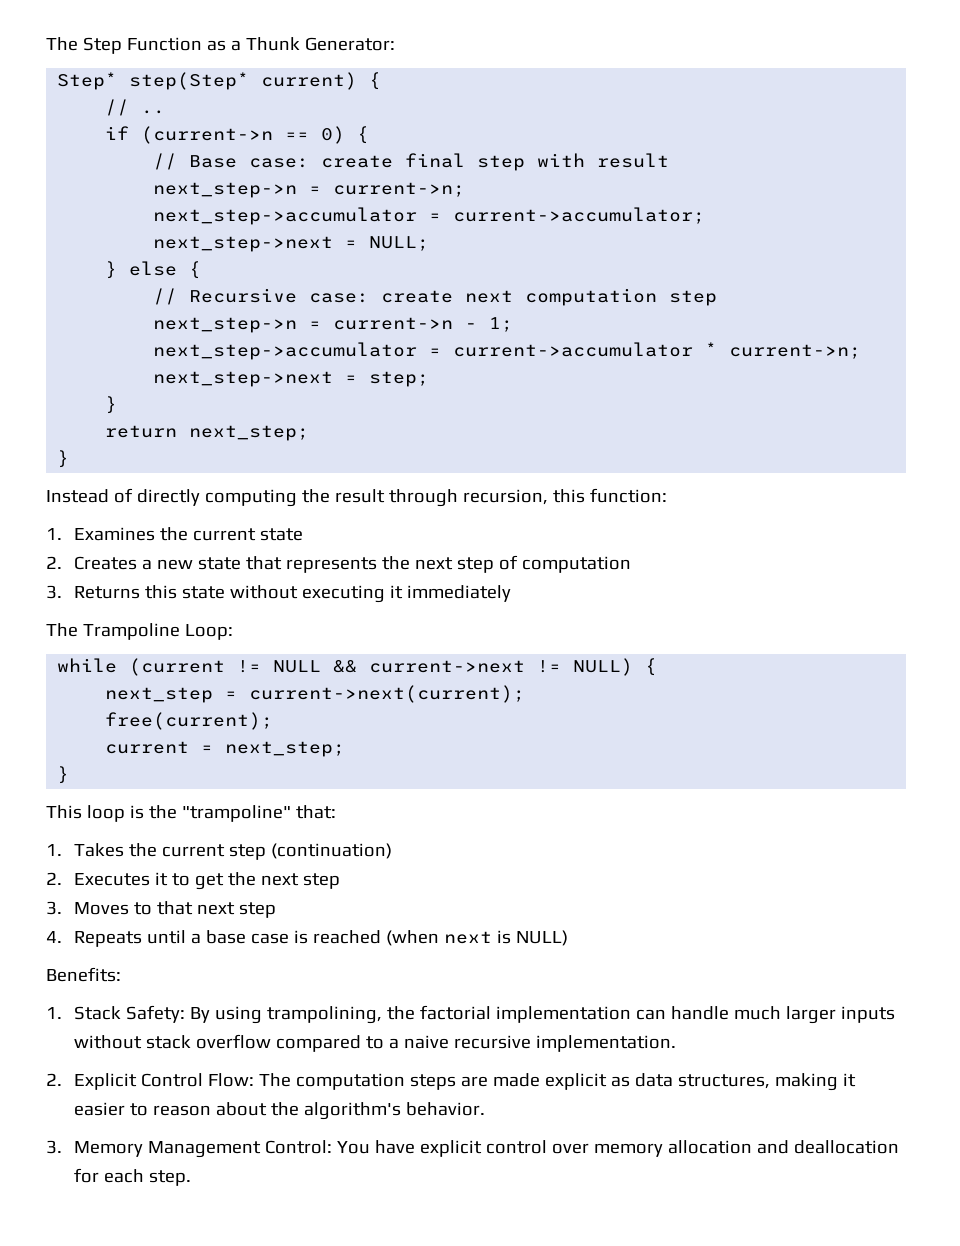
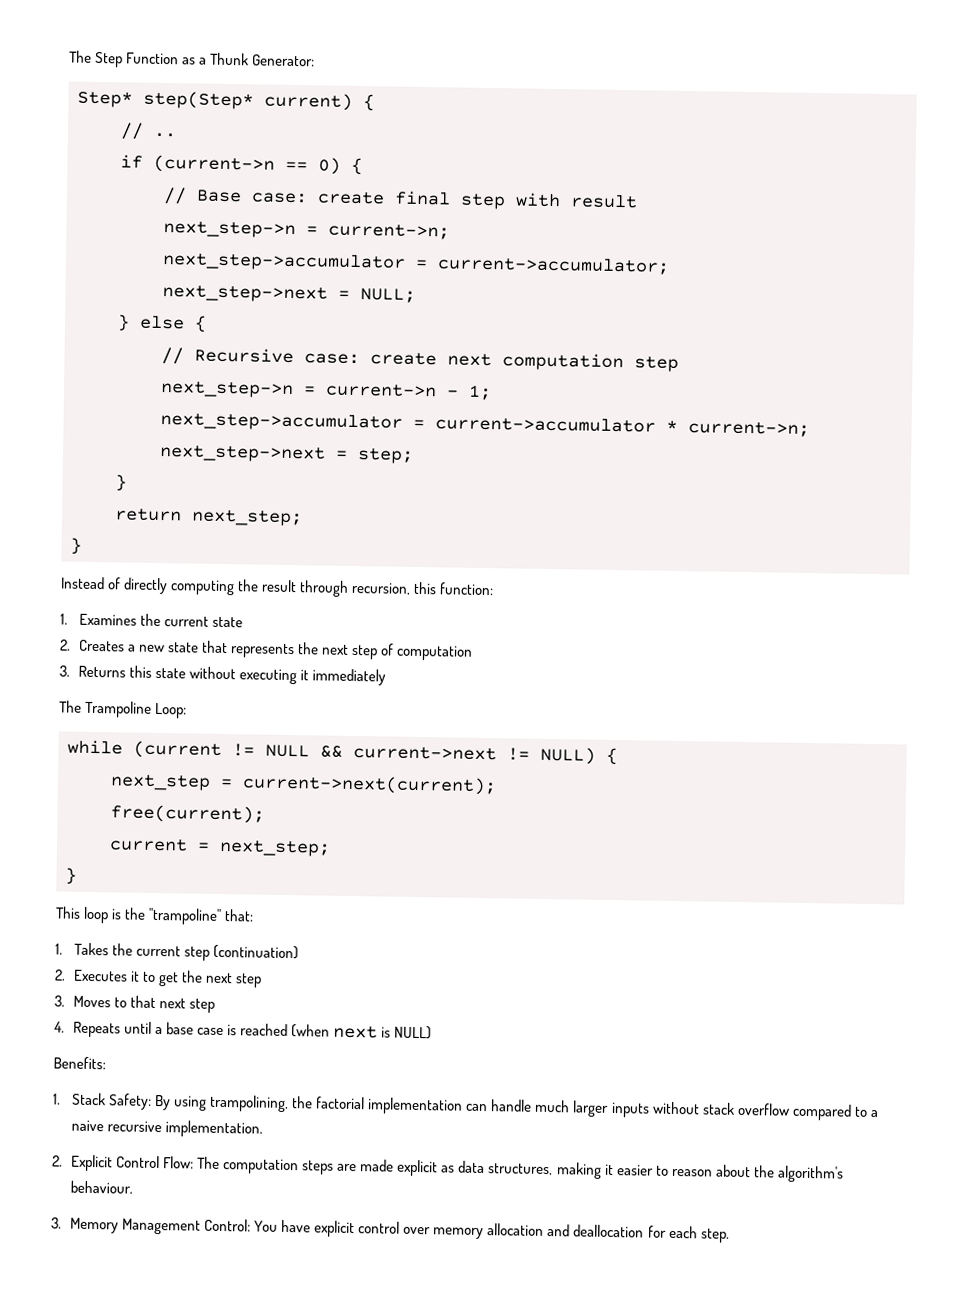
- 2. Explicit Control Flow: The computation steps are made explicit as data structures, making it easier to reason about the algorithm's behavior.
+ 2. Explicit Control Flow: The computation steps are made explicit as data structures, making it easier to reason about the algorithm's behaviour.

